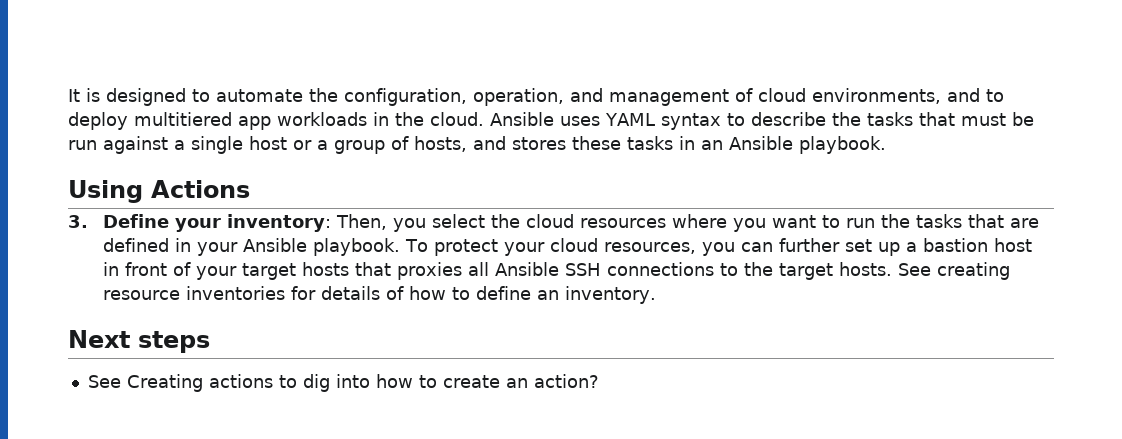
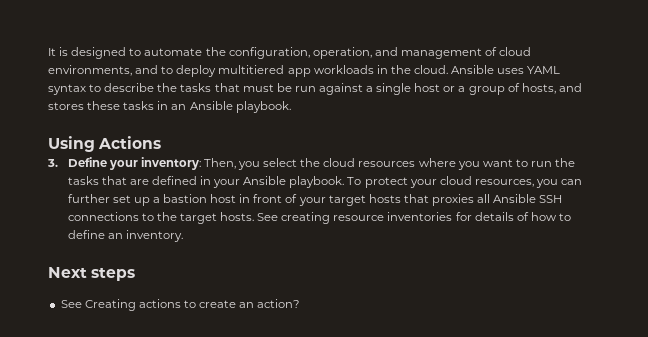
- See Creating actions to dig into how to create an action?
+ See Creating actions to create an action?

